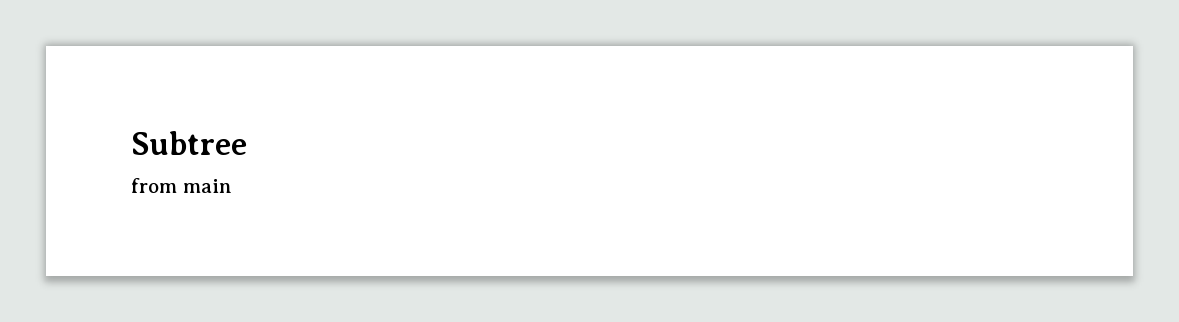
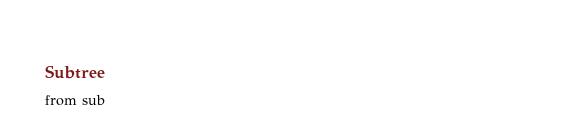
- from main
+ from sub

